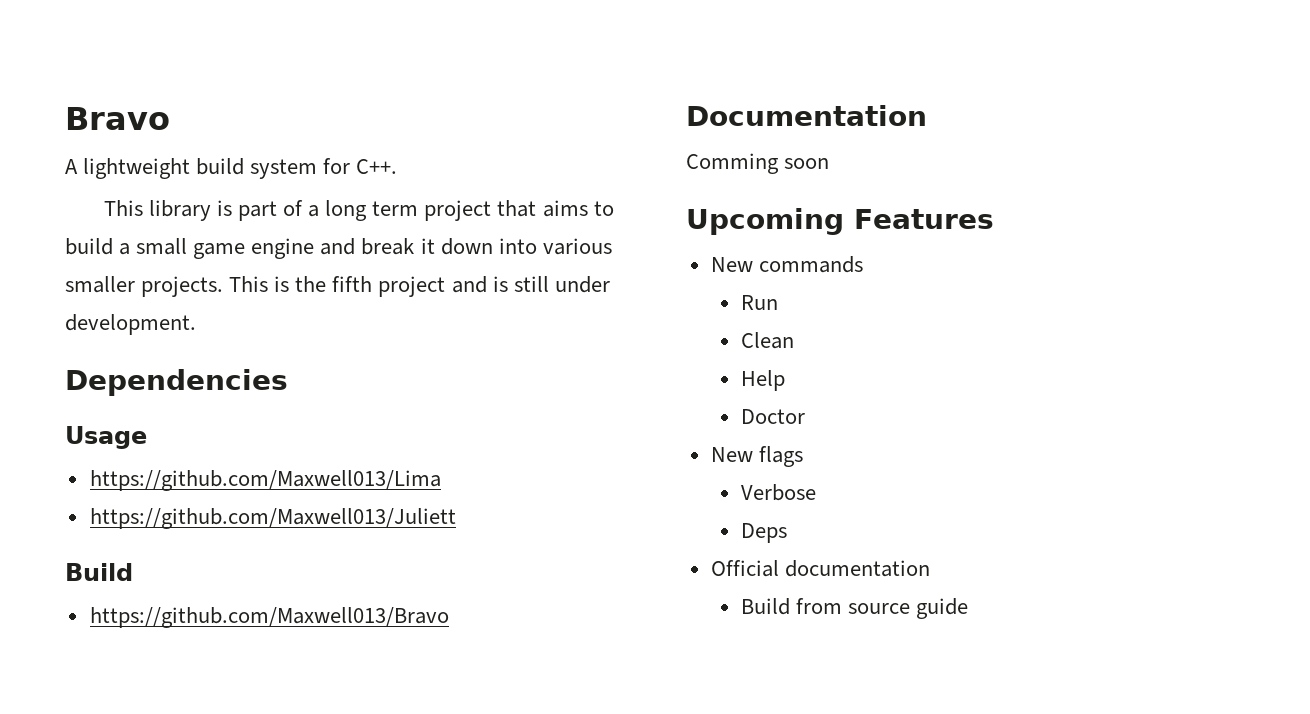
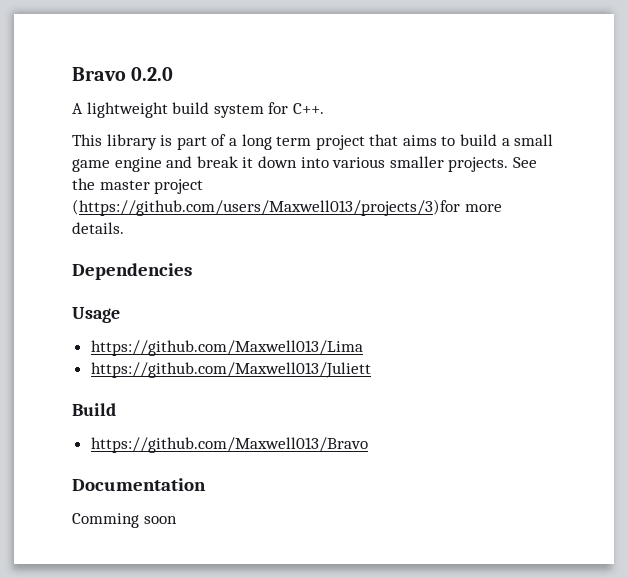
- Bravo
+ Bravo 0.2.0
- This is the fifth project and is still under development.
+ See the master project (https://github.com/users/Maxwell013/projects/3)for more details.
- Upcoming Features
- New commands
- Run
- Clean
- Help
- Doctor
- New flags
- Verbose
- Deps
- Official documentation
- Build from source guide

